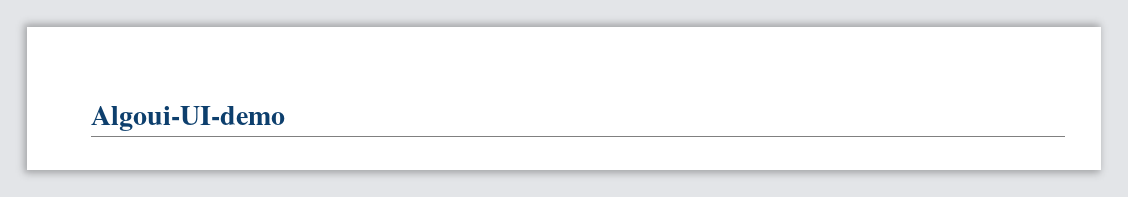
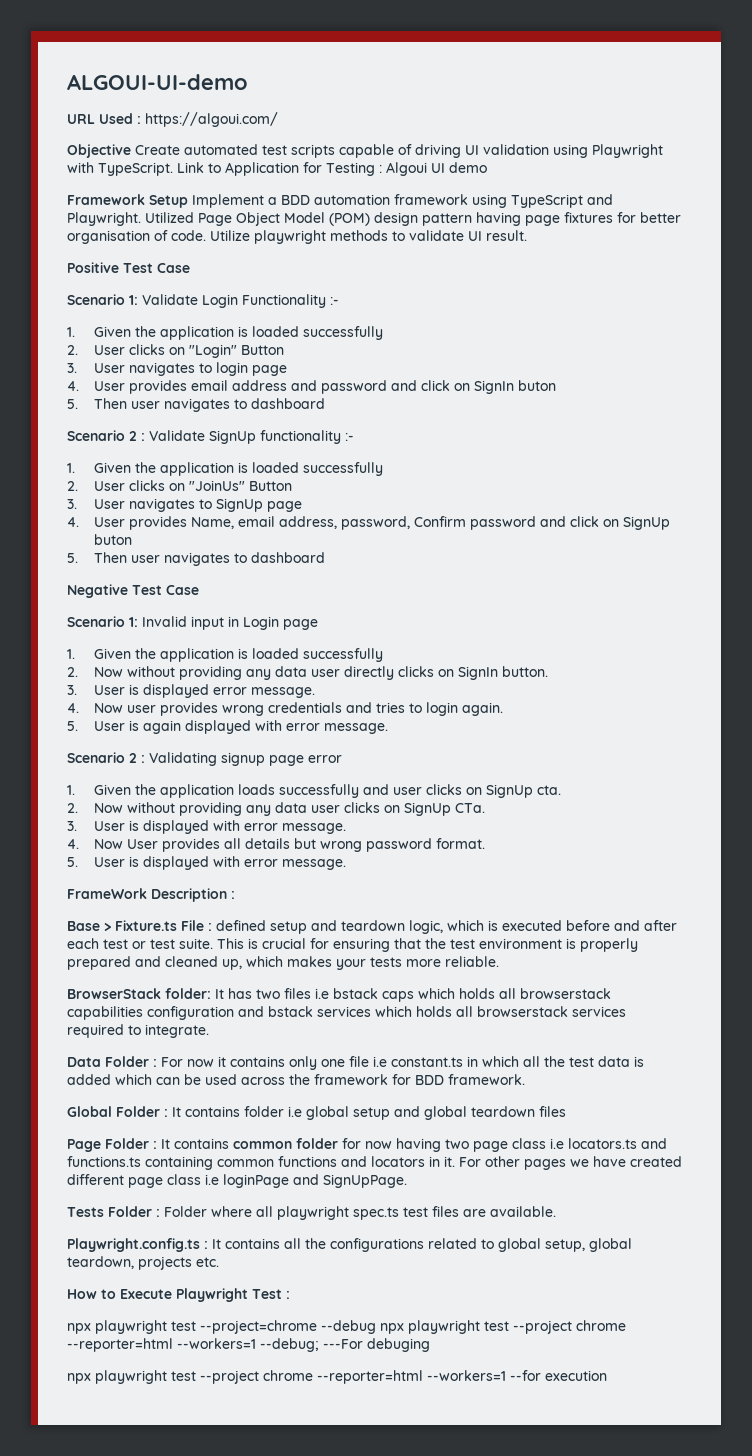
- Algoui-UI-demo
+ ALGOUI-UI-demo
+ URL Used : https://algoui.com/
+ Objective Create automated test scripts capable of driving UI validation using Playwright with TypeScript. Link to Application for Testing : Algoui UI demo
+ Framework Setup Implement a BDD automation framework using TypeScript and Playwright. Utilized Page Object Model (POM) design pattern having page fixtures for better organisation of code. Utilize playwright methods to validate UI result.
+ Positive Test Case
+ Scenario 1: Validate Login Functionality :-
+ 1. Given the application is loaded successfully
+ 2. User clicks on "Login" Button
+ 3. User navigates to login page
+ 4. User provides email address and password and click on SignIn buton
+ 5. Then user navigates to dashboard
+ Scenario 2 : Validate SignUp functionality :-
+ 1. Given the application is loaded successfully
+ 2. User clicks on "JoinUs" Button
+ 3. User navigates to SignUp page
+ 4. User provides Name, email address, password, Confirm password and click on SignUp buton
+ 5. Then user navigates to dashboard
+ Negative Test Case
+ Scenario 1: Invalid input in Login page
+ 1. Given the application is loaded successfully
+ 2. Now without providing any data user directly clicks on SignIn button.
+ 3. User is displayed error message.
+ 4. Now user provides wrong credentials and tries to login again.
+ 5. User is again displayed with error message.
+ Scenario 2 : Validating signup page error
+ 1. Given the application loads successfully and user clicks on SignUp cta.
+ 2. Now without providing any data user clicks on SignUp CTa.
+ 3. User is displayed with error message.
+ 4. Now User provides all details but wrong password format.
+ 5. User is displayed with error message.
+ FrameWork Description :
+ Base > Fixture.ts File : defined setup and teardown logic, which is executed before and after each test or test suite. This is crucial for ensuring that the test environment is properly prepared and cleaned up, which makes your tests more reliable.
+ BrowserStack folder: It has two files i.e bstack caps which holds all browserstack capabilities configuration and bstack services which holds all browserstack services required to integrate.
+ Data Folder : For now it contains only one file i.e constant.ts in which all the test data is added which can be used across the framework for BDD framework.
+ Global Folder : It contains folder i.e global setup and global teardown files
+ Page Folder : It contains common folder for now having two page class i.e locators.ts and functions.ts containing common functions and locators in it. For other pages we have created different page class i.e loginPage and SignUpPage.
+ Tests Folder : Folder where all playwright spec.ts test files are available.
+ Playwright.config.ts : It contains all the configurations related to global setup, global teardown, projects etc.
+ How to Execute Playwright Test :
+ npx playwright test --project=chrome --debug npx playwright test --project chrome --reporter=html --workers=1 --debug; ---For debuging
+ npx playwright test --project chrome --reporter=html --workers=1 --for execution

